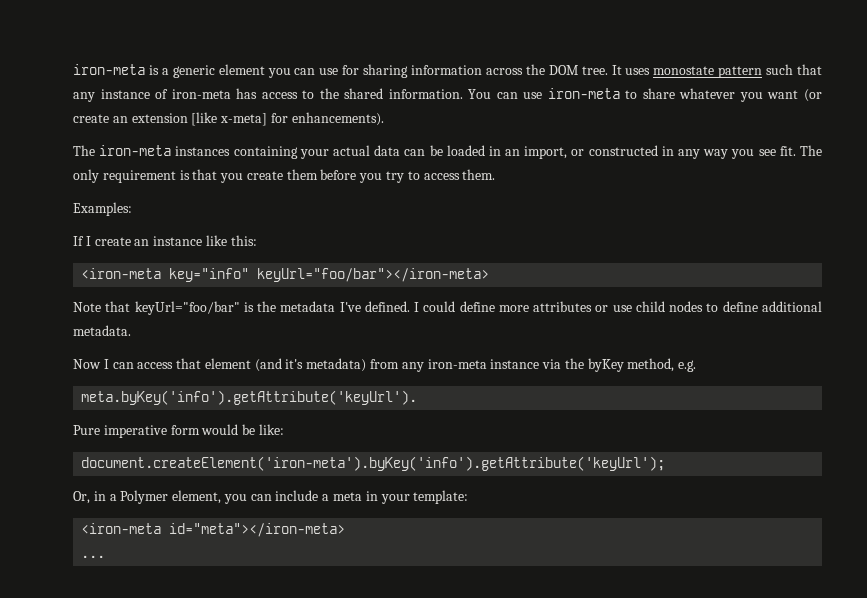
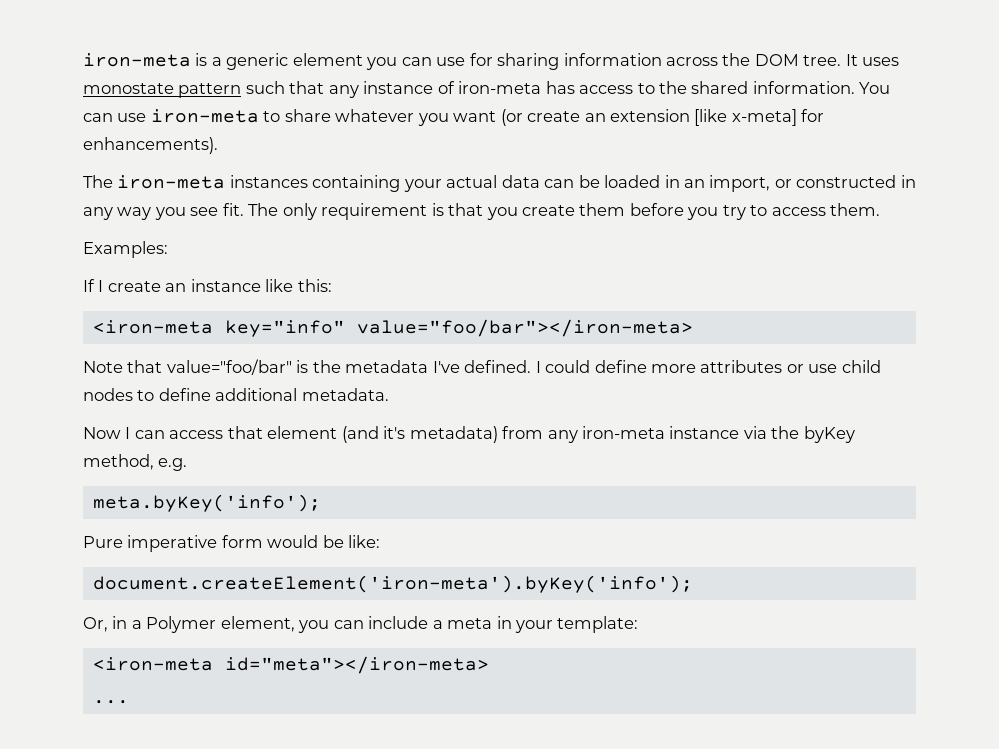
- <iron-meta key="info" keyUrl="foo/bar"></iron-meta>
+ <iron-meta key="info" value="foo/bar"></iron-meta>
- Note that keyUrl="foo/bar" is the metadata I've defined.
+ Note that value="foo/bar" is the metadata I've defined.
- meta.byKey('info').getAttribute('keyUrl').
+ meta.byKey('info');
- document.createElement('iron-meta').byKey('info').getAttribute('keyUrl');
+ document.createElement('iron-meta').byKey('info');

